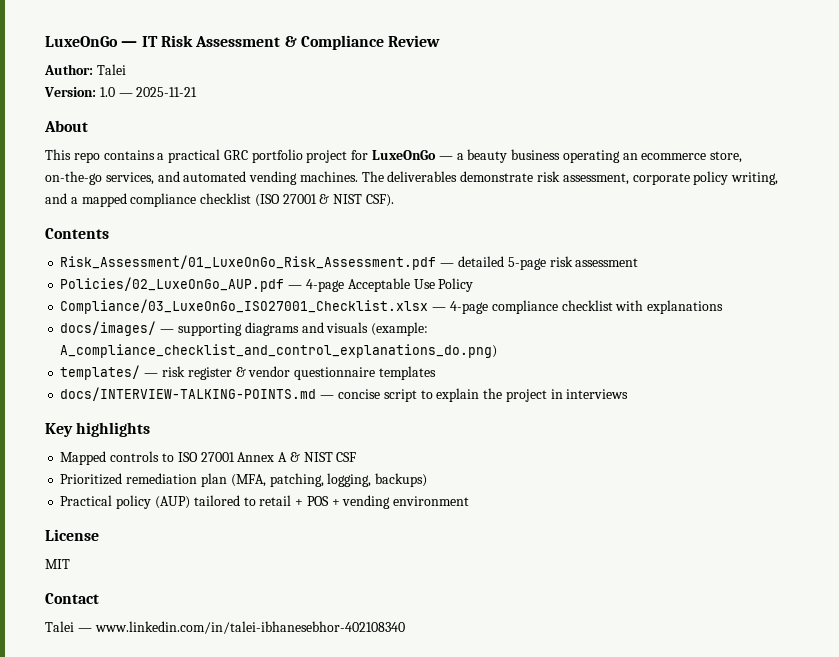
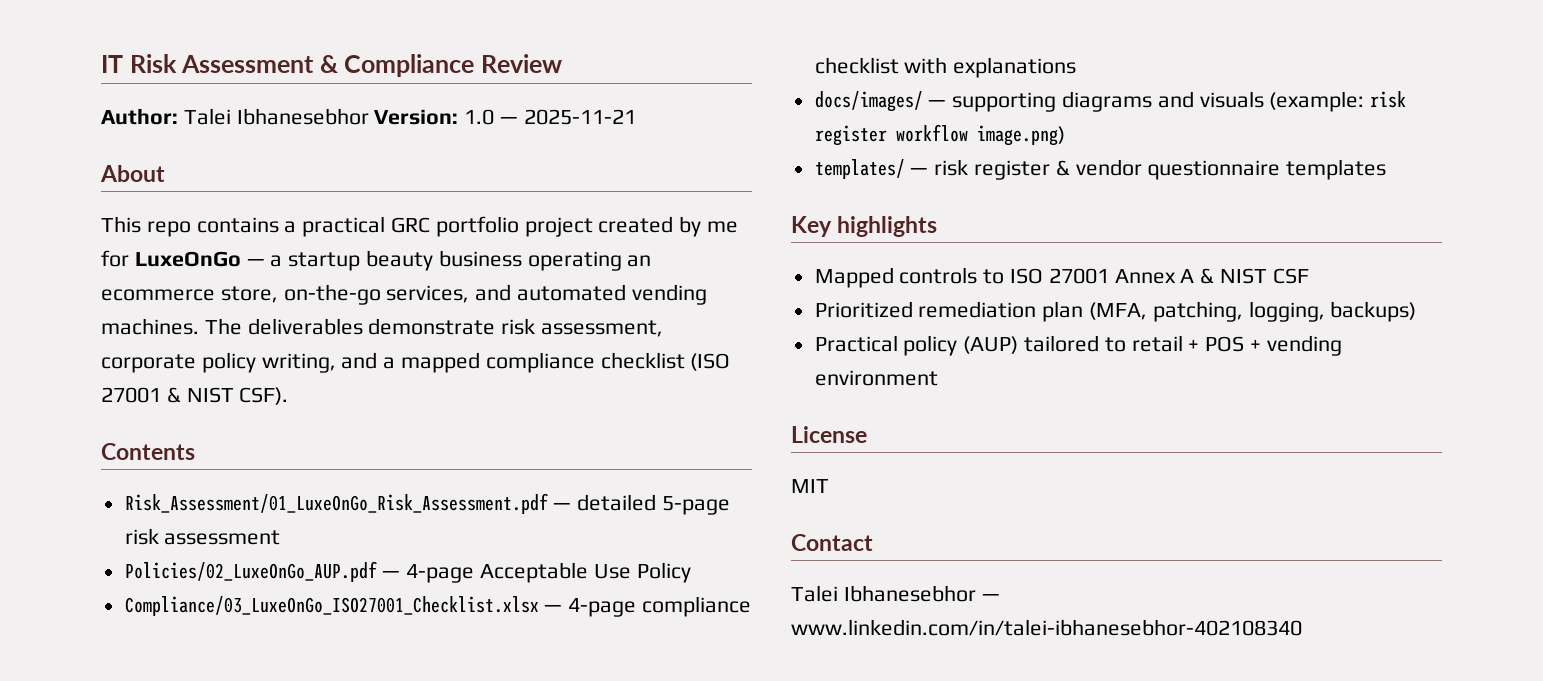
- LuxeOnGo — IT Risk Assessment & Compliance Review
+ IT Risk Assessment & Compliance Review
- Author: Talei
- Version: 1.0 — 2025-11-21
+ Author: Talei Ibhanesebhor Version: 1.0 — 2025-11-21
- This repo contains a practical GRC portfolio project for LuxeOnGo — a beauty business operating an ecommerce store, on-the-go services, and automated vending machines.
+ This repo contains a practical GRC portfolio project created by me for LuxeOnGo — a startup beauty business operating an ecommerce store, on-the-go services, and automated vending machines.
- docs/images/ — supporting diagrams and visuals (example: A_compliance_checklist_and_control_explanations_do.png)
+ docs/images/ — supporting diagrams and visuals (example: risk register workflow image.png)
- docs/INTERVIEW-TALKING-POINTS.md — concise script to explain the project in interviews
- Talei — www.linkedin.com/in/talei-ibhanesebhor-402108340
+ Talei Ibhanesebhor — www.linkedin.com/in/talei-ibhanesebhor-402108340

